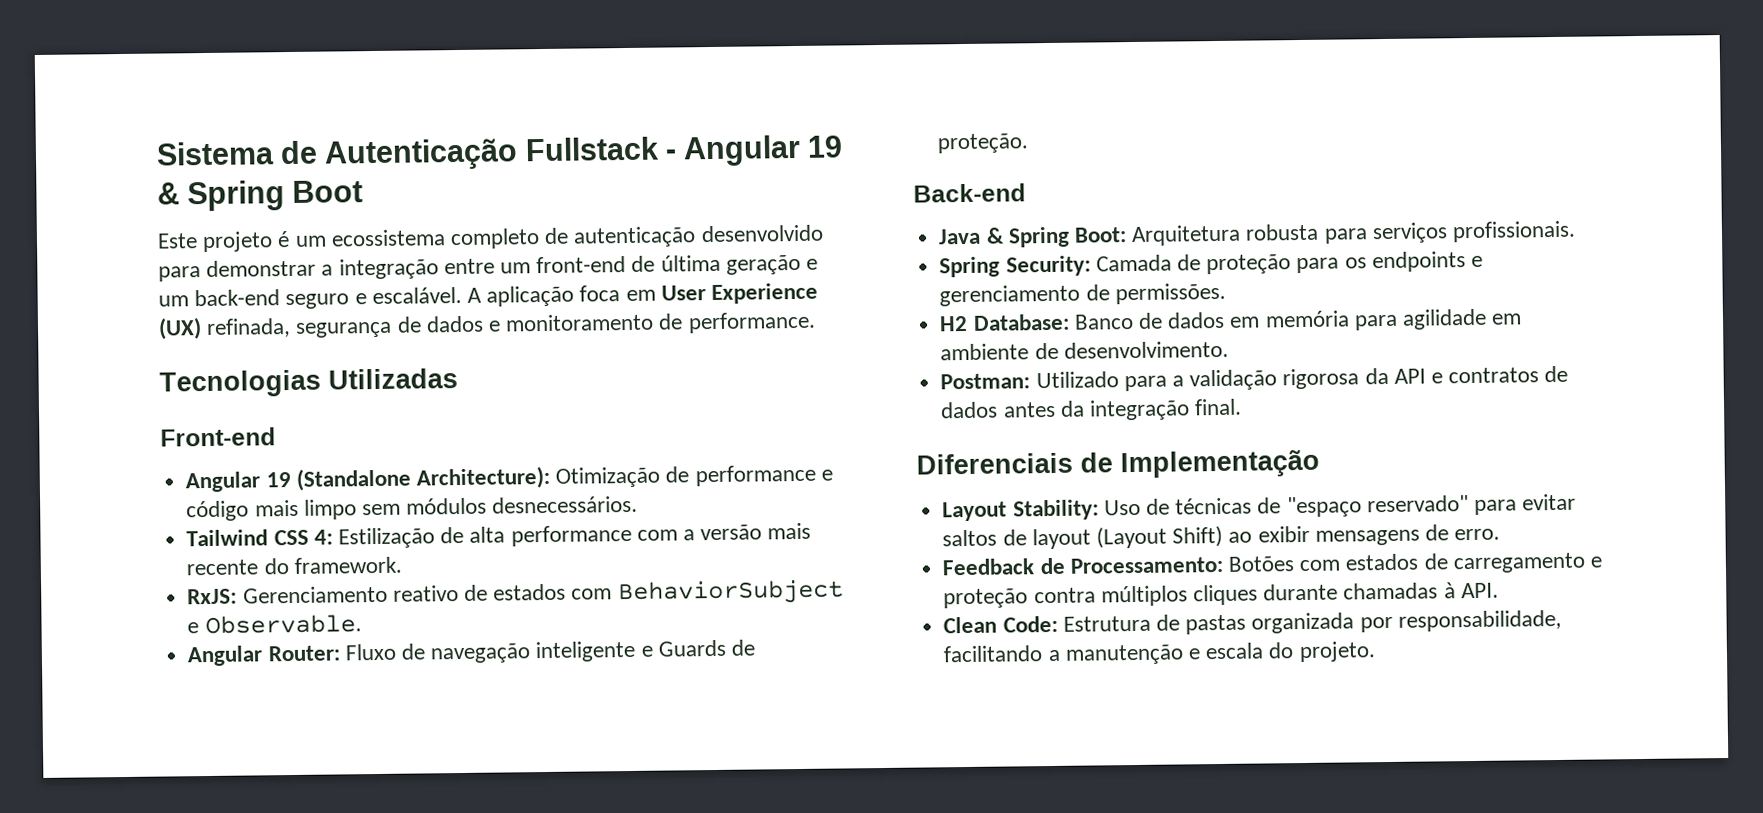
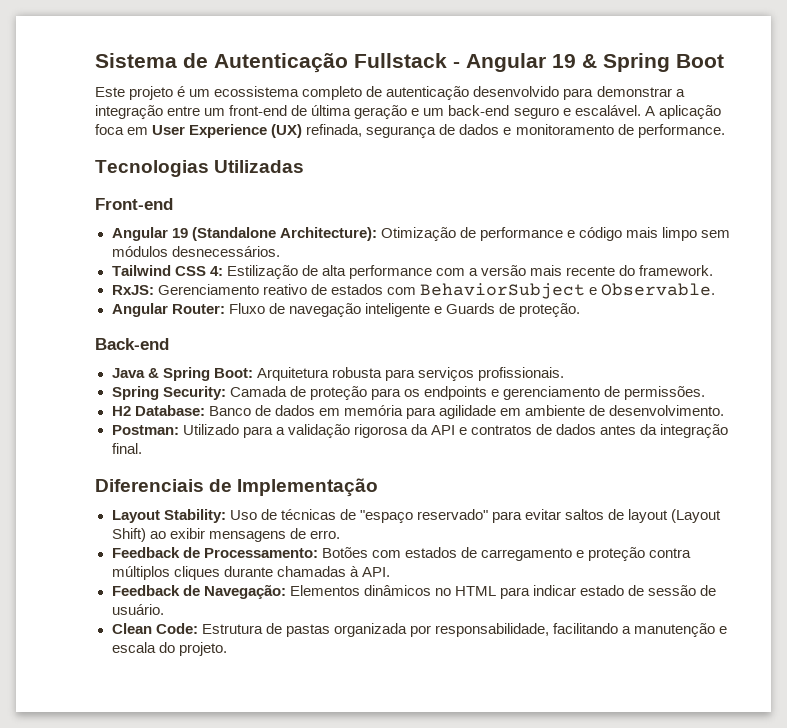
+ Feedback de Navegação: Elementos dinâmicos no HTML para indicar estado de sessão de usuário.

